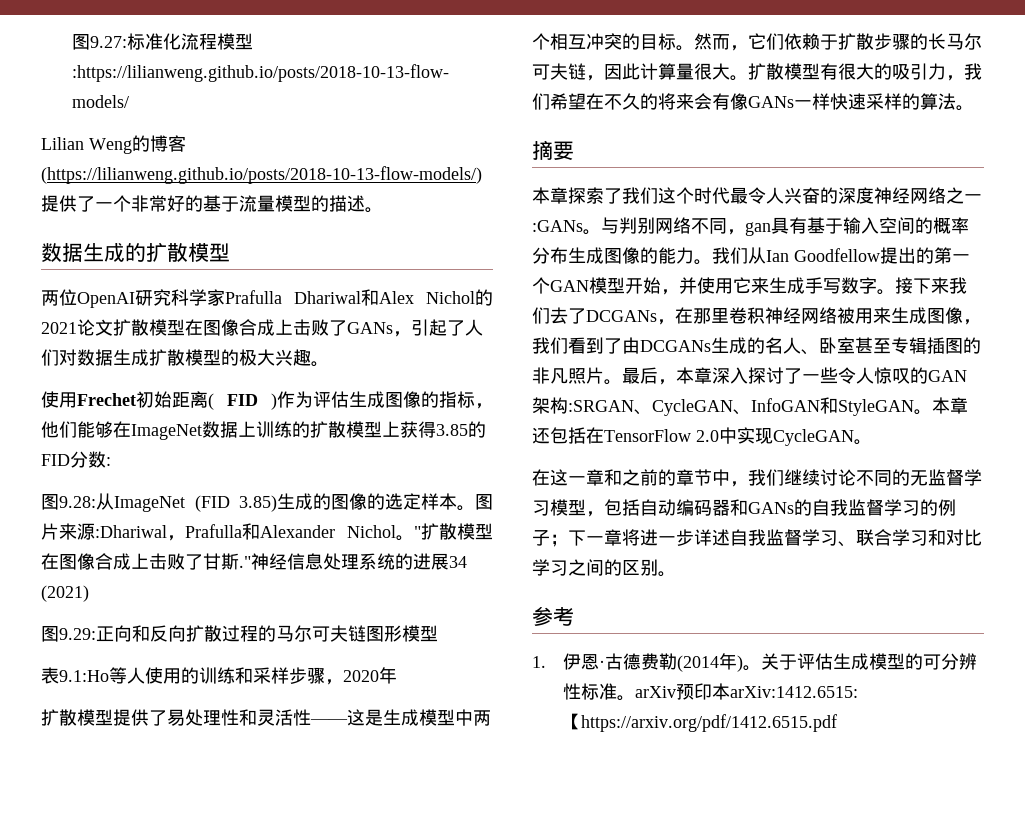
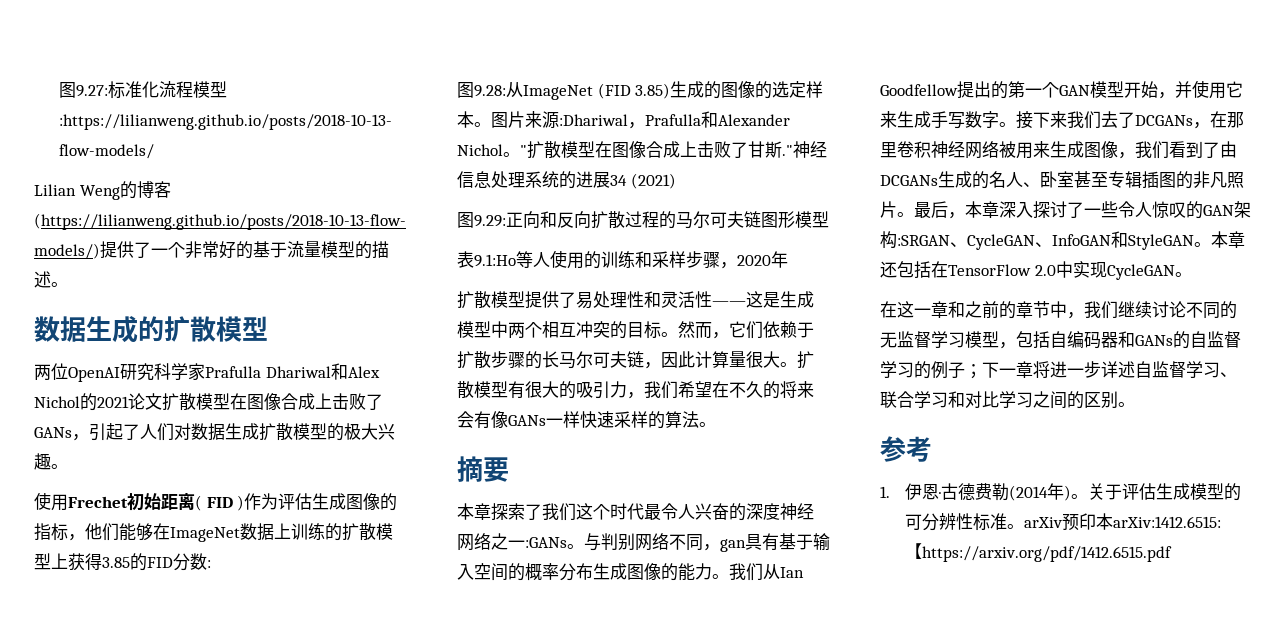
- 在这一章和之前的章节中，我们继续讨论不同的无监督学习模型，包括自动编码器和GANs的自我监督学习的例子；下一章将进一步详述自我监督学习、联合学习和对比学习之间的区别。
+ 在这一章和之前的章节中，我们继续讨论不同的无监督学习模型，包括自编码器和GANs的自监督学习的例子；下一章将进一步详述自监督学习、联合学习和对比学习之间的区别。

